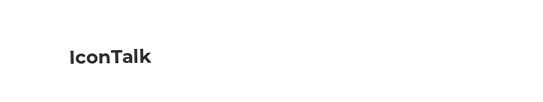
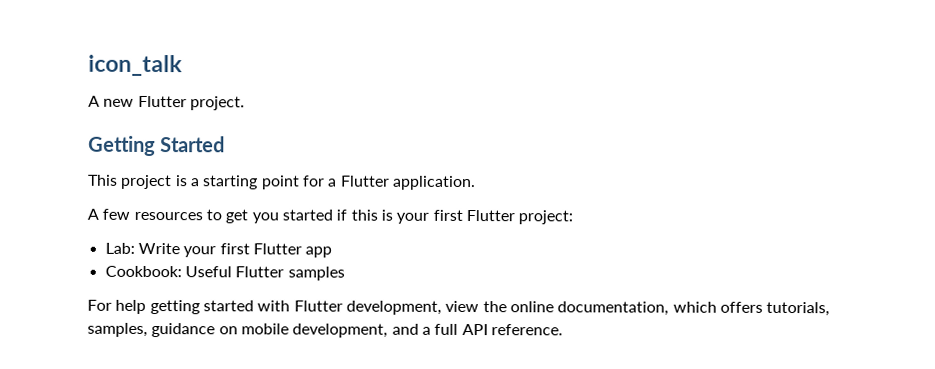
- IconTalk
+ icon_talk
+ A new Flutter project.
+ Getting Started
+ This project is a starting point for a Flutter application.
+ A few resources to get you started if this is your first Flutter project:
+ Lab: Write your first Flutter app
+ Cookbook: Useful Flutter samples
+ For help getting started with Flutter development, view the online documentation, which offers tutorials, samples, guidance on mobile development, and a full API reference.

